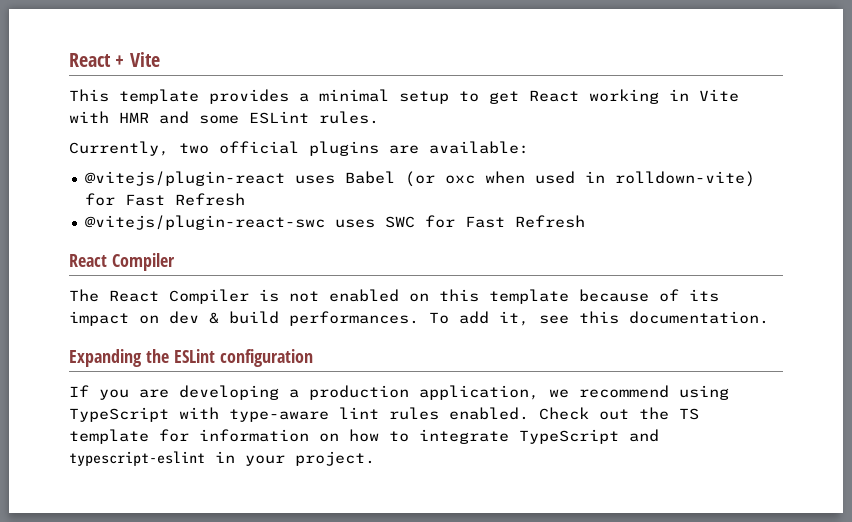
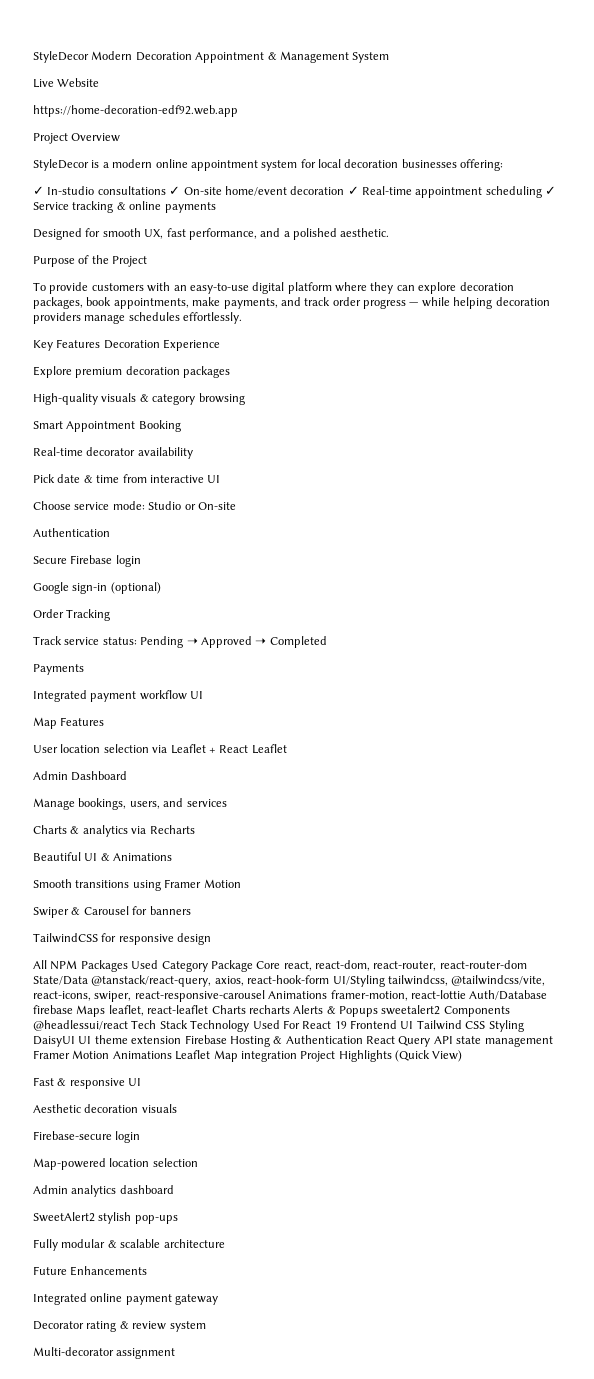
- React + Vite
- This template provides a minimal setup to get React working in Vite with HMR and some ESLint rules.
- Currently, two official plugins are available:
- @vitejs/plugin-react uses Babel (or oxc when used in rolldown-vite) for Fast Refresh
- @vitejs/plugin-react-swc uses SWC for Fast Refresh
- React Compiler
- The React Compiler is not enabled on this template because of its impact on dev & build performances. To add it, see this documentation.
- Expanding the ESLint configuration
- If you are developing a production application, we recommend using TypeScript with type-aware lint rules enabled. Check out the TS template for information on how to integrate TypeScript and typescript-eslint in your project.
+ StyleDecor Modern Decoration Appointment & Management System
+ Live Website
+ https://home-decoration-edf92.web.app
+ Project Overview
+ StyleDecor is a modern online appointment system for local decoration businesses offering:
+ ✓ In-studio consultations ✓ On-site home/event decoration ✓ Real-time appointment scheduling ✓ Service tracking & online payments
+ Designed for smooth UX, fast performance, and a polished aesthetic.
+ Purpose of the Project
+ To provide customers with an easy-to-use digital platform where they can explore decoration packages, book appointments, make payments, and track order progress — while helping decoration providers manage schedules effortlessly.
+ Key Features Decoration Experience
+ Explore premium decoration packages
+ High-quality visuals & category browsing
+ Smart Appointment Booking
+ Real-time decorator availability
+ Pick date & time from interactive UI
+ Choose service mode: Studio or On-site
+ Authentication
+ Secure Firebase login
+ Google sign-in (optional)
+ Order Tracking
+ Track service status: Pending ➝ Approved ➝ Completed
+ Payments
+ Integrated payment workflow UI
+ Map Features
+ User location selection via Leaflet + React Leaflet
+ Admin Dashboard
+ Manage bookings, users, and services
+ Charts & analytics via Recharts
+ Beautiful UI & Animations
+ Smooth transitions using Framer Motion
+ Swiper & Carousel for banners
+ TailwindCSS for responsive design
+ All NPM Packages Used Category Package Core react, react-dom, react-router, react-router-dom State/Data @tanstack/react-query, axios, react-hook-form UI/Styling tailwindcss, @tailwindcss/vite, react-icons, swiper, react-responsive-carousel Animations framer-motion, react-lottie Auth/Database firebase Maps leaflet, react-leaflet Charts recharts Alerts & Popups sweetalert2 Components @headlessui/react Tech Stack Technology Used For React 19 Frontend UI Tailwind CSS Styling DaisyUI UI theme extension Firebase Hosting & Authentication React Query API state management Framer Motion Animations Leaflet Map integration Project Highlights (Quick View)
+ Fast & responsive UI
+ Aesthetic decoration visuals
+ Firebase-secure login
+ Map-powered location selection
+ Admin analytics dashboard
+ SweetAlert2 stylish pop-ups
+ Fully modular & scalable architecture
+ Future Enhancements
+ Integrated online payment gateway
+ Decorator rating & review system
+ Multi-decorator assignment

